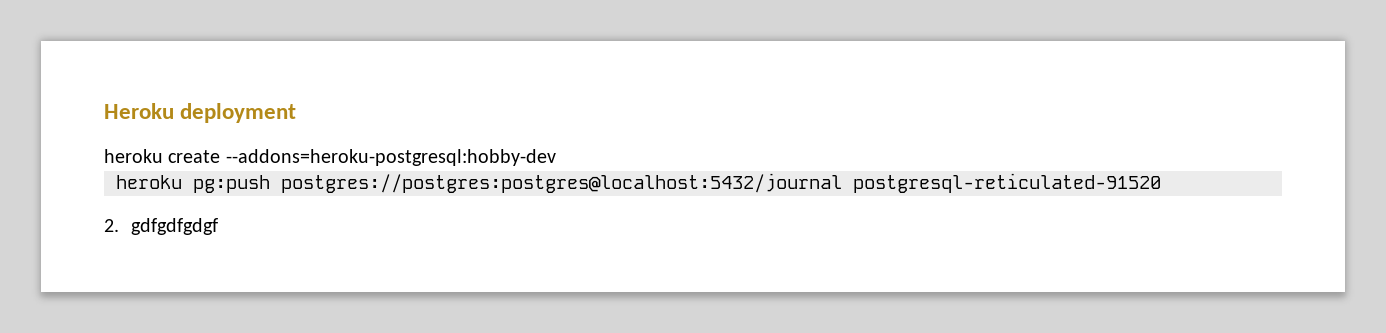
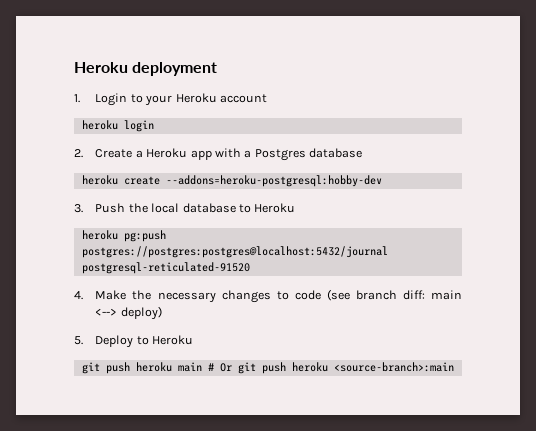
+ 1. Login to your Heroku account
+ heroku login
+ 2. Create a Heroku app with a Postgres database
  heroku create --addons=heroku-postgresql:hobby-dev
+ 3. Push the local database to Heroku
  heroku pg:push postgres://postgres:postgres@localhost:5432/journal postgresql-reticulated-91520
- 2. gdfgdfgdgf
+ 4. Make the necessary changes to code (see branch diff: main <--> deploy)
+ 5. Deploy to Heroku
+ git push heroku main # Or git push heroku <source-branch>:main

